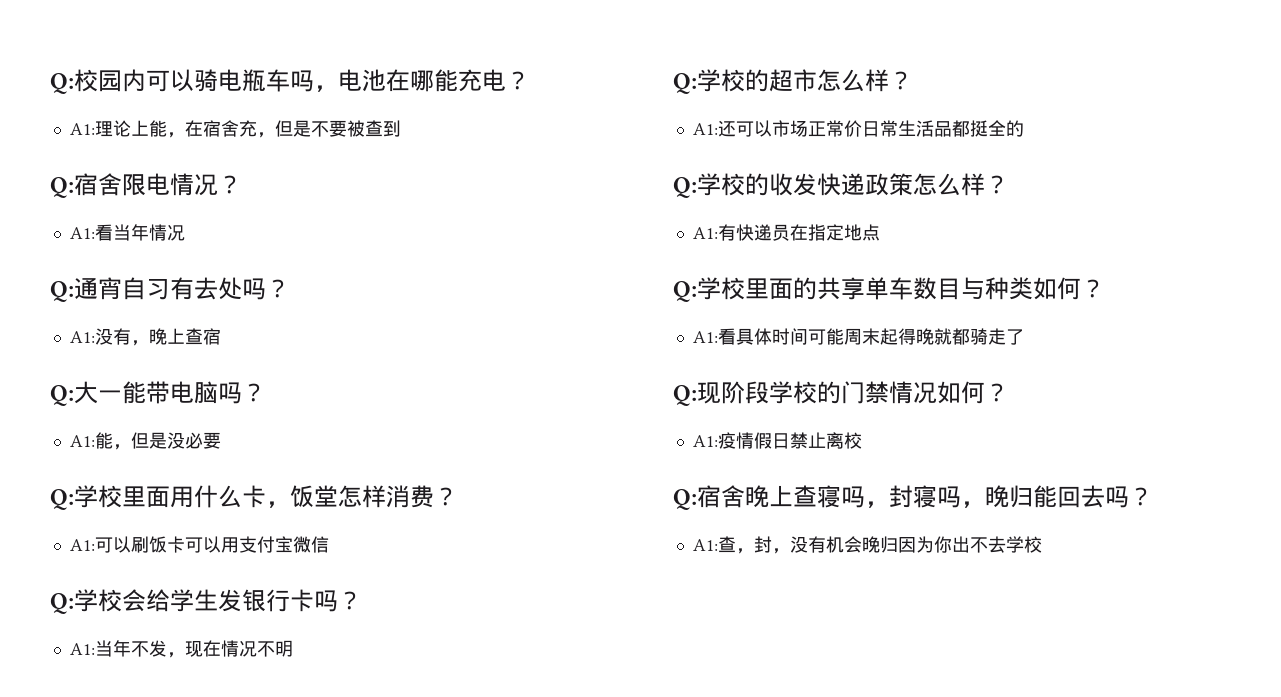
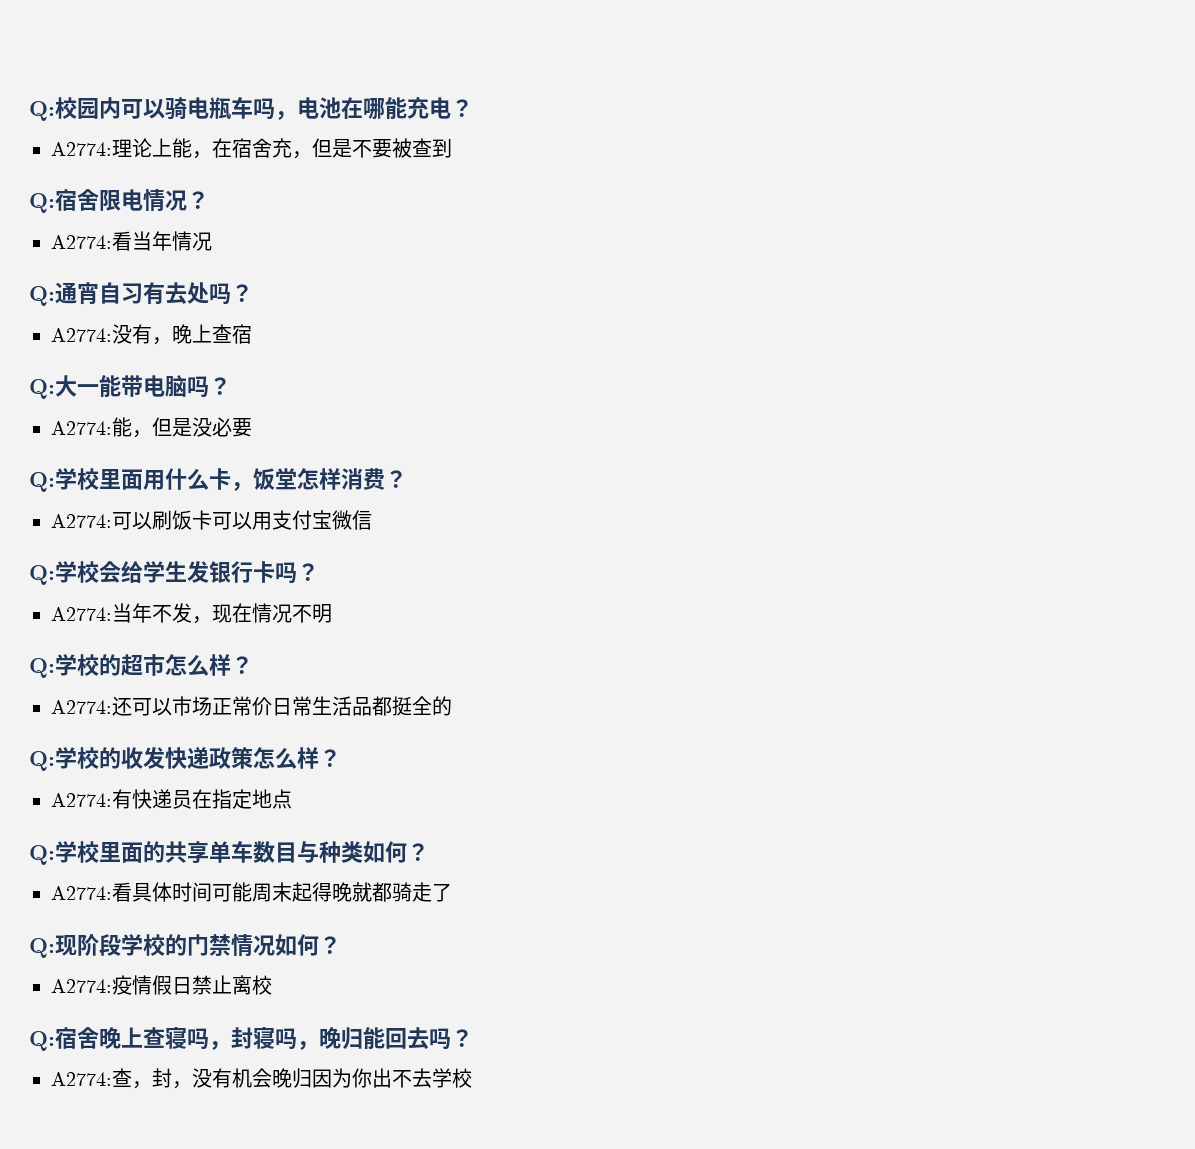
- A1:理论上能，在宿舍充，但是不要被查到
+ A2774:理论上能，在宿舍充，但是不要被查到
- A1:看当年情况
+ A2774:看当年情况
- A1:没有，晚上查宿
+ A2774:没有，晚上查宿
- A1:能，但是没必要
+ A2774:能，但是没必要
- A1:可以刷饭卡可以用支付宝微信
+ A2774:可以刷饭卡可以用支付宝微信
- A1:当年不发，现在情况不明
+ A2774:当年不发，现在情况不明
- A1:还可以市场正常价日常生活品都挺全的
+ A2774:还可以市场正常价日常生活品都挺全的
- A1:有快递员在指定地点
+ A2774:有快递员在指定地点
- A1:看具体时间可能周末起得晚就都骑走了
+ A2774:看具体时间可能周末起得晚就都骑走了
- A1:疫情假日禁止离校
+ A2774:疫情假日禁止离校
- A1:查，封，没有机会晚归因为你出不去学校
+ A2774:查，封，没有机会晚归因为你出不去学校

